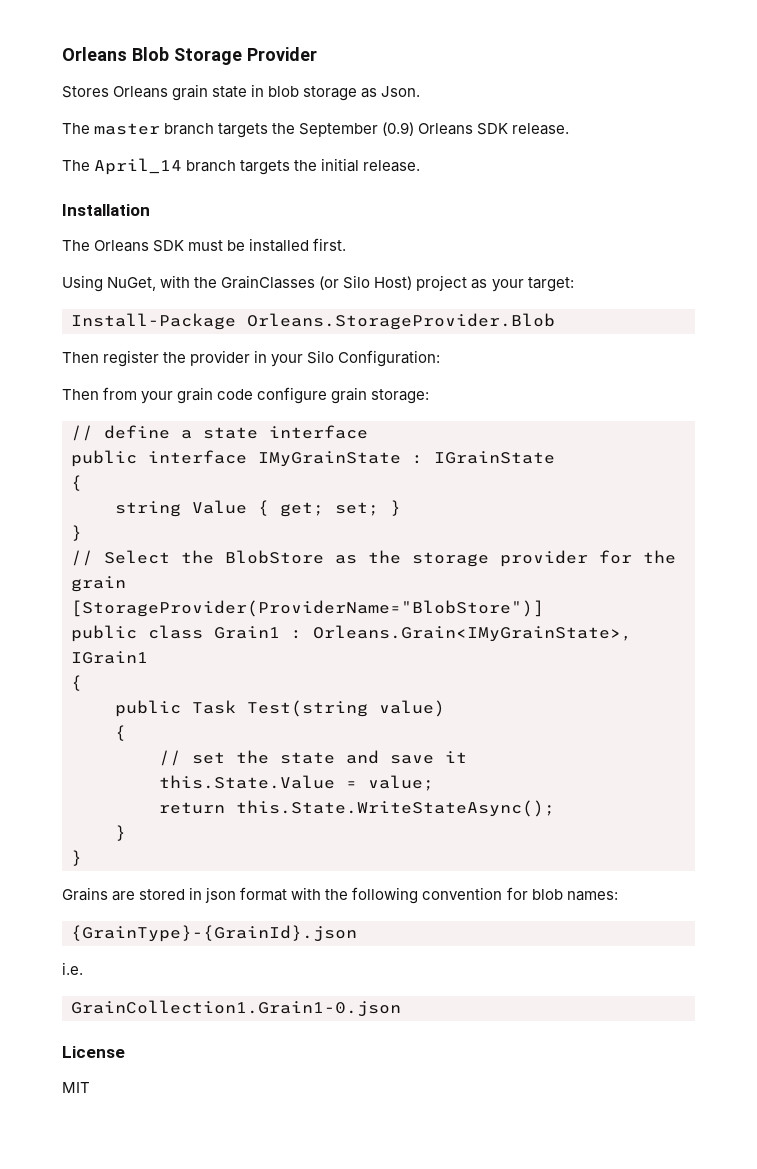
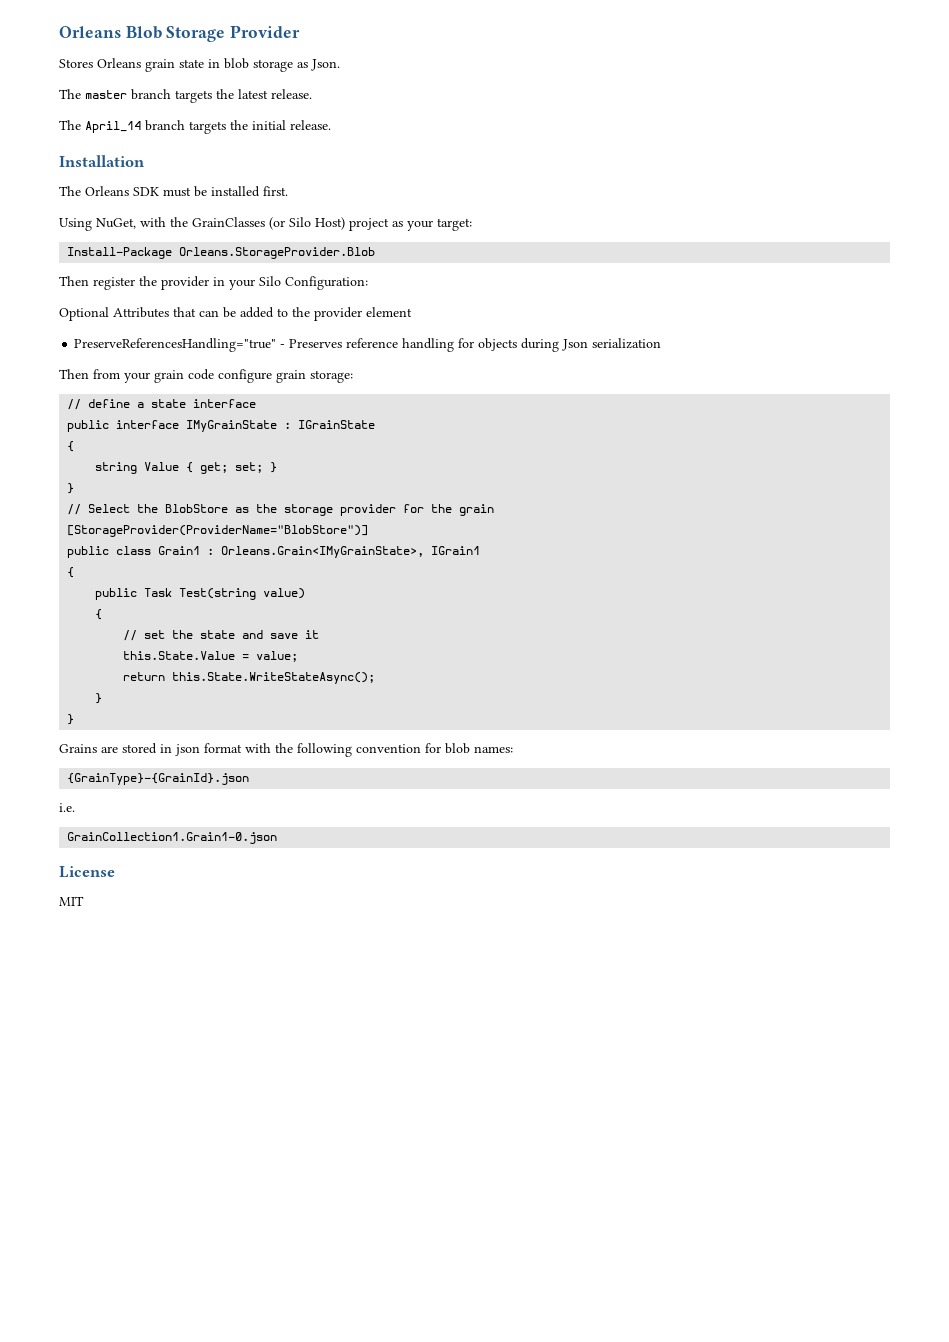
- The master branch targets the September (0.9) Orleans SDK release.
+ The master branch targets the latest release.
+ Optional Attributes that can be added to the provider element
+ PreserveReferencesHandling="true" - Preserves reference handling for objects during Json serialization

